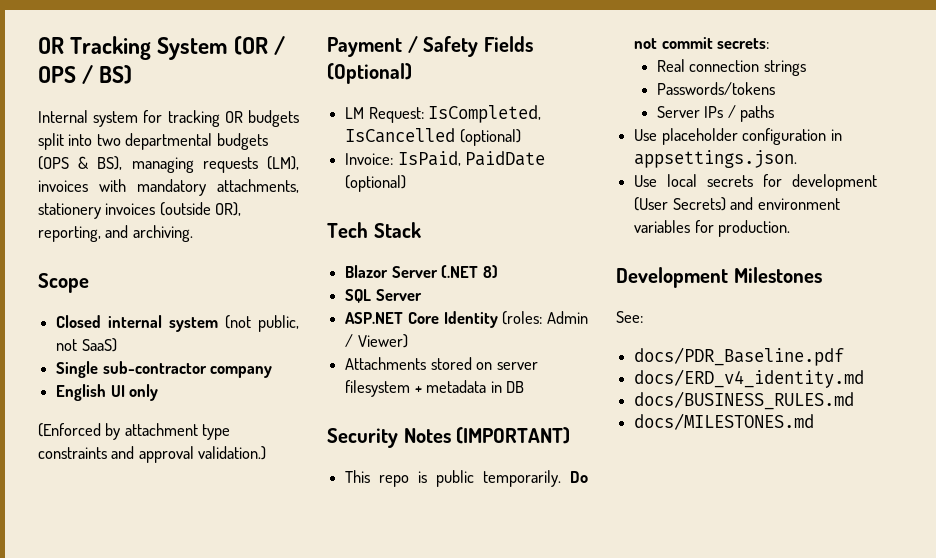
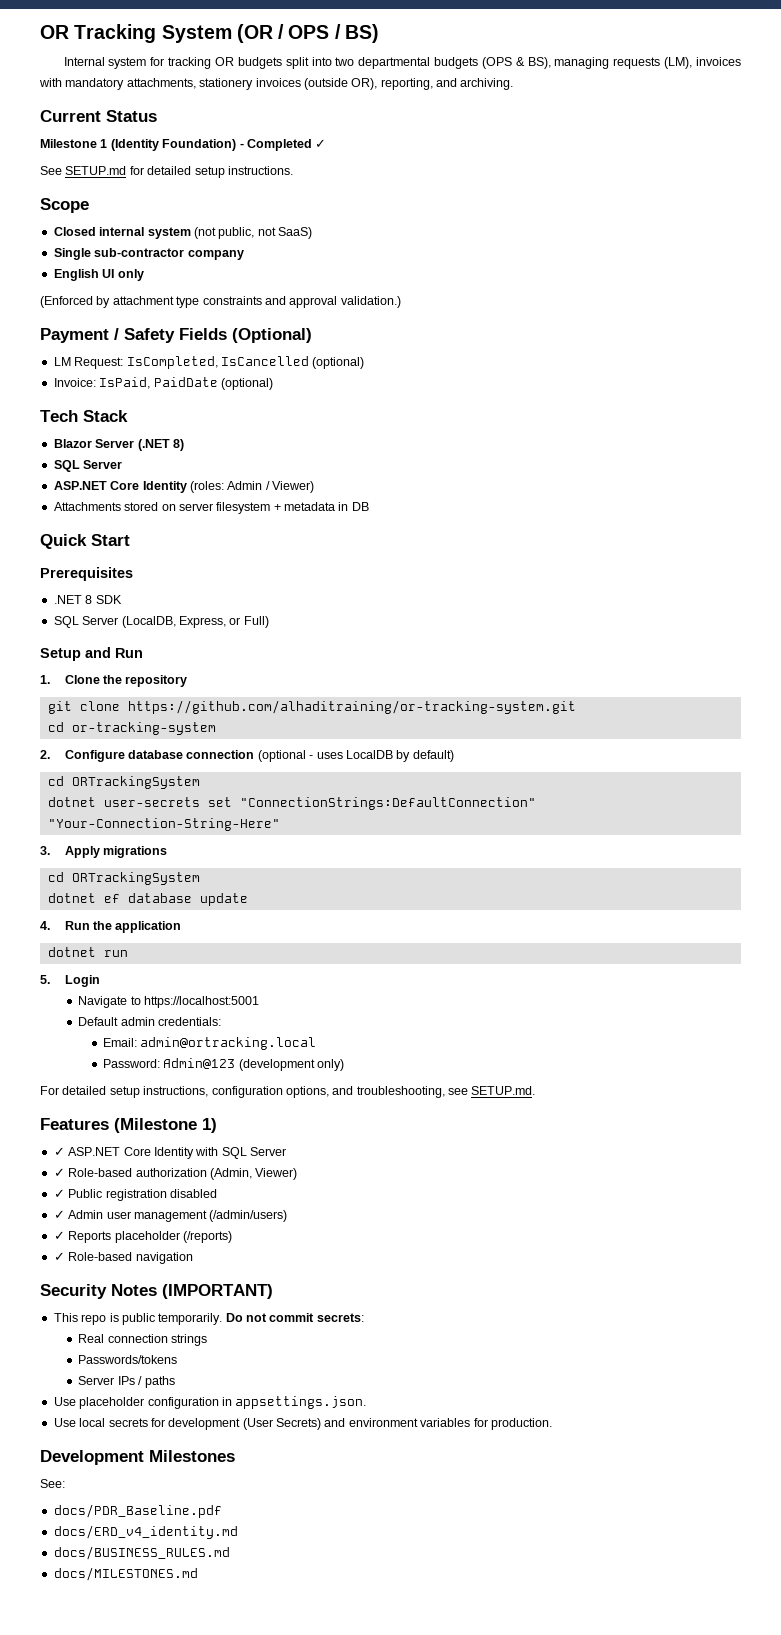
+ Current Status
+ Milestone 1 (Identity Foundation) - Completed ✓
+ See SETUP.md for detailed setup instructions.
+ Quick Start
+ Prerequisites
+ .NET 8 SDK
+ SQL Server (LocalDB, Express, or Full)
+ Setup and Run
+ 1. Clone the repository
+ git clone https://github.com/alhaditraining/or-tracking-system.git
+ cd or-tracking-system
+ 2. Configure database connection (optional - uses LocalDB by default)
+ cd ORTrackingSystem
+ dotnet user-secrets set "ConnectionStrings:DefaultConnection" "Your-Connection-String-Here"
+ 3. Apply migrations
+ cd ORTrackingSystem
+ dotnet ef database update
+ 4. Run the application
+ dotnet run
+ 5. Login
+ Navigate to https://localhost:5001
+ Default admin credentials:
+ Email: admin@ortracking.local
+ Password: Admin@123 (development only)
+ For detailed setup instructions, configuration options, and troubleshooting, see SETUP.md.
+ Features (Milestone 1)
+ ✓ ASP.NET Core Identity with SQL Server
+ ✓ Role-based authorization (Admin, Viewer)
+ ✓ Public registration disabled
+ ✓ Admin user management (/admin/users)
+ ✓ Reports placeholder (/reports)
+ ✓ Role-based navigation

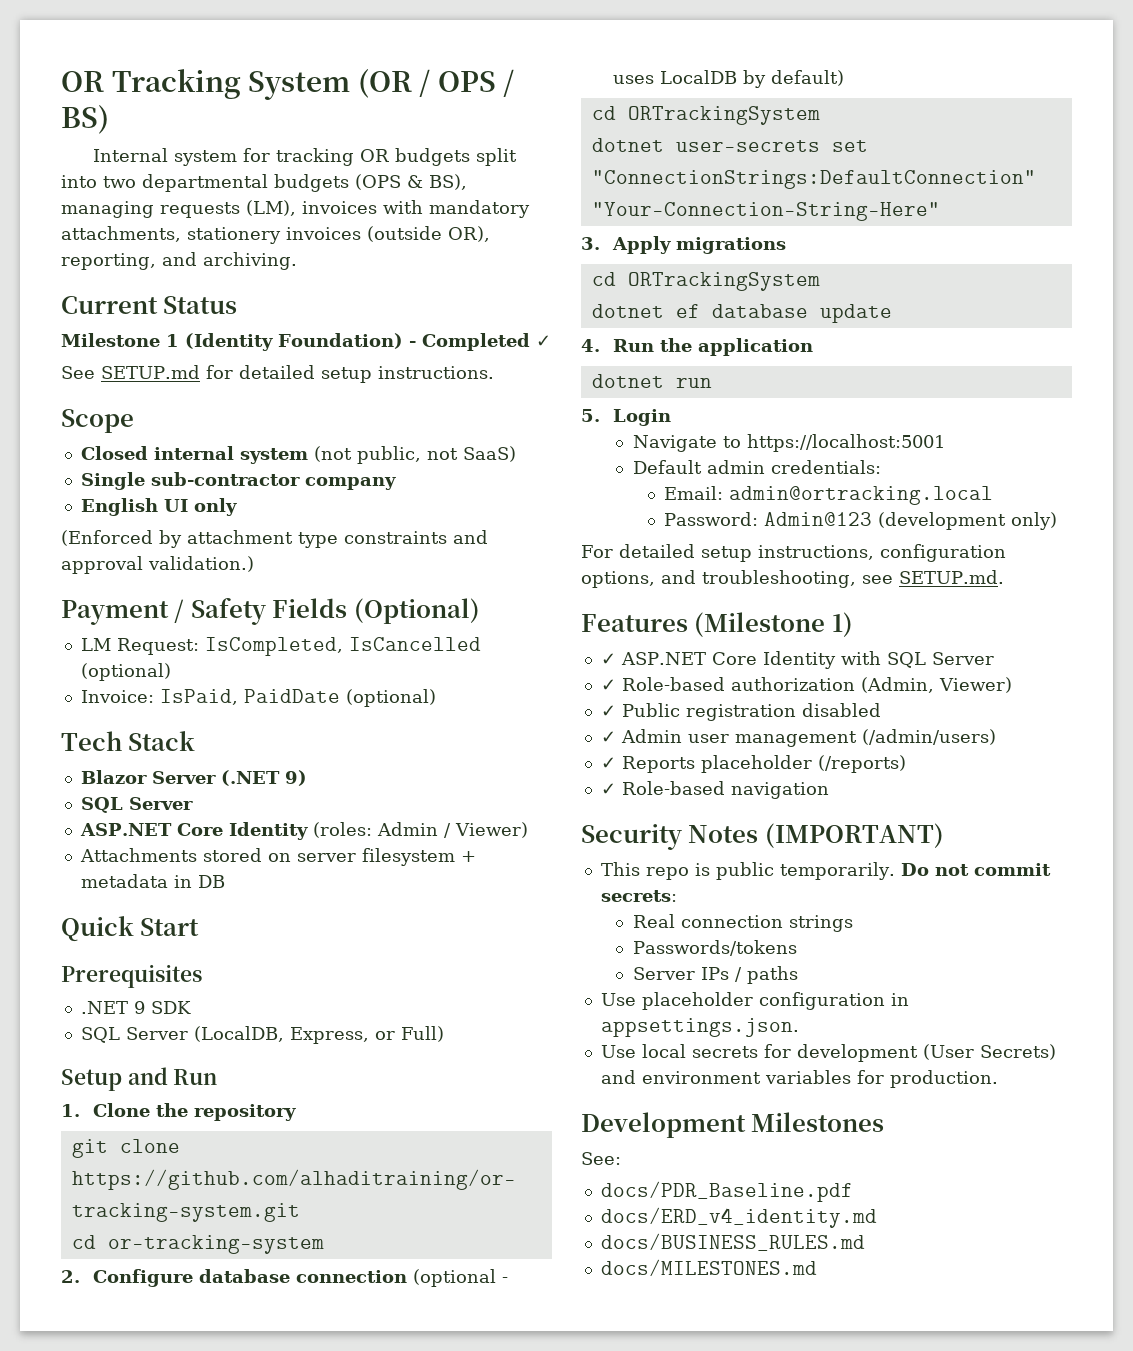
- Blazor Server (.NET 8)
+ Blazor Server (.NET 9)
- .NET 8 SDK
+ .NET 9 SDK

